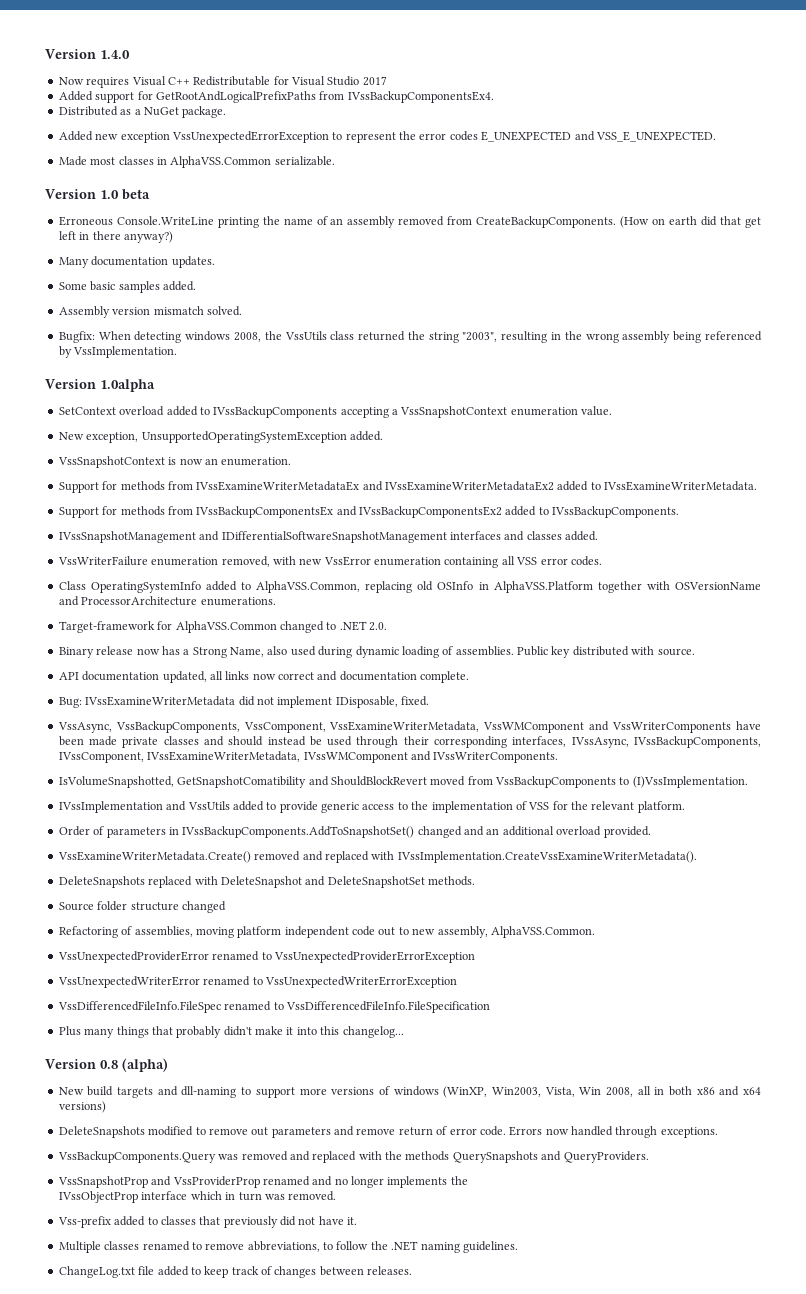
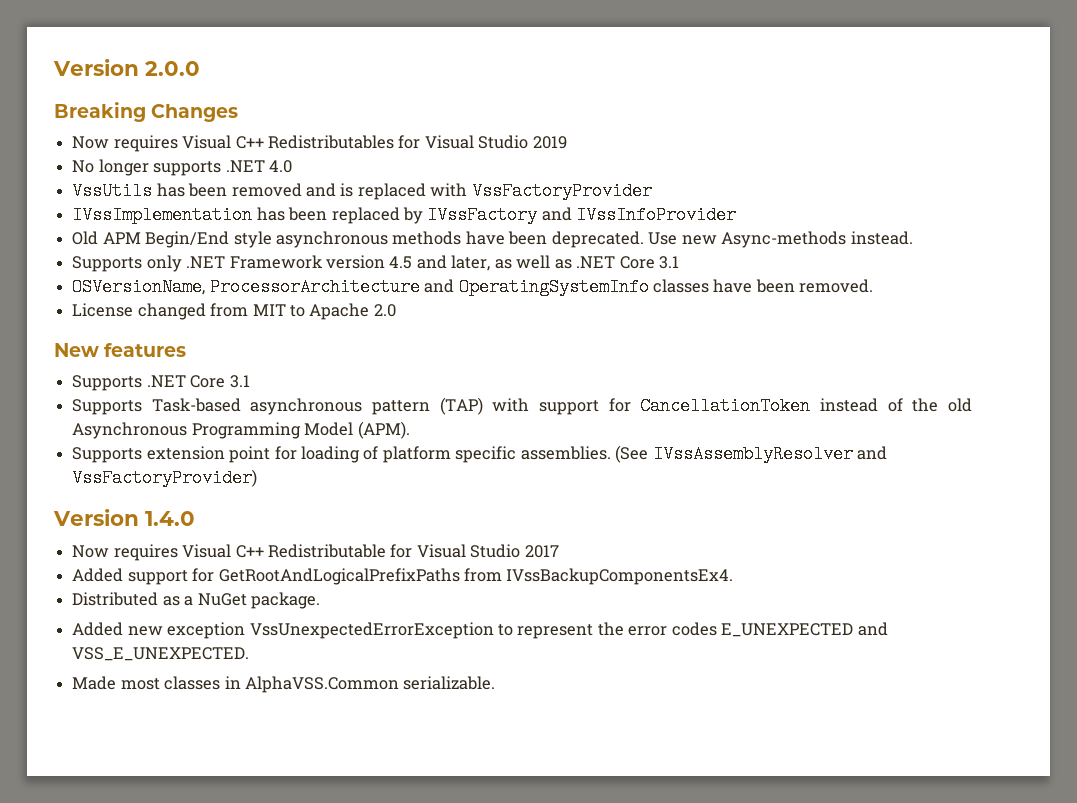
+ Version 2.0.0
+ Breaking Changes
+ Now requires Visual C++ Redistributables for Visual Studio 2019
+ No longer supports .NET 4.0
+ VssUtils has been removed and is replaced with VssFactoryProvider
+ IVssImplementation has been replaced by IVssFactory and IVssInfoProvider
+ Old APM Begin/End style asynchronous methods have been deprecated. Use new Async-methods instead.
+ Supports only .NET Framework version 4.5 and later, as well as .NET Core 3.1
+ OSVersionName, ProcessorArchitecture and OperatingSystemInfo classes have been removed.
+ License changed from MIT to Apache 2.0
+ New features
+ Supports .NET Core 3.1
+ Supports Task-based asynchronous pattern (TAP) with support for CancellationToken instead of the old Asynchronous Programming Model (APM).
+ Supports extension point for loading of platform specific assemblies. (See IVssAssemblyResolver and VssFactoryProvider)
- Version 1.0 beta
- Erroneous Console.WriteLine printing the name of an assembly removed from CreateBackupComponents. (How on earth did that get left in there anyway?)
- Many documentation updates.
- Some basic samples added.
- Assembly version mismatch solved.
- Bugfix: When detecting windows 2008, the VssUtils class returned the string "2003", resulting in the wrong assembly being referenced by VssImplementation.
- Version 1.0alpha
- SetContext overload added to IVssBackupComponents accepting a VssSnapshotContext enumeration value.
- New exception, UnsupportedOperatingSystemException added.
- VssSnapshotContext is now an enumeration.
- Support for methods from IVssExamineWriterMetadataEx and IVssExamineWriterMetadataEx2 added to IVssExamineWriterMetadata.
- Support for methods from IVssBackupComponentsEx and IVssBackupComponentsEx2 added to IVssBackupComponents.
- IVssSnapshotManagement and IDifferentialSoftwareSnapshotManagement interfaces and classes added.
- VssWriterFailure enumeration removed, with new VssError enumeration containing all VSS error codes.
- Class OperatingSystemInfo added to AlphaVSS.Common, replacing old OSInfo in AlphaVSS.Platform together with OSVersionName and ProcessorArchitecture enumerations.
- Target-framework for AlphaVSS.Common changed to .NET 2.0.
- Binary release now has a Strong Name, also used during dynamic loading of assemblies. Public key distributed with source.
- API documentation updated, all links now correct and documentation complete.
- Bug: IVssExamineWriterMetadata did not implement IDisposable, fixed.
- VssAsync, VssBackupComponents, VssComponent, VssExamineWriterMetadata, VssWMComponent and VssWriterComponents have been made private classes and should instead be used through their corresponding interfaces, IVssAsync, IVssBackupComponents, IVssComponent, IVssExamineWriterMetadata, IVssWMComponent and IVssWriterComponents.
- IsVolumeSnapshotted, GetSnapshotComatibility and ShouldBlockRevert moved from VssBackupComponents to (I)VssImplementation.
- IVssImplementation and VssUtils added to provide generic access to the implementation of VSS for the relevant platform.
- Order of parameters in IVssBackupComponents.AddToSnapshotSet() changed and an additional overload provided.
- VssExamineWriterMetadata.Create() removed and replaced with IVssImplementation.CreateVssExamineWriterMetadata().
- DeleteSnapshots replaced with DeleteSnapshot and DeleteSnapshotSet methods.
- Source folder structure changed
- Refactoring of assemblies, moving platform independent code out to new assembly, AlphaVSS.Common.
- VssUnexpectedProviderError renamed to VssUnexpectedProviderErrorException
- VssUnexpectedWriterError renamed to VssUnexpectedWriterErrorException
- VssDifferencedFileInfo.FileSpec renamed to VssDifferencedFileInfo.FileSpecification
- Plus many things that probably didn't make it into this changelog...
- Version 0.8 (alpha)
- New build targets and dll-naming to support more versions of windows (WinXP, Win2003, Vista, Win 2008, all in both x86 and x64 versions)
- DeleteSnapshots modified to remove out parameters and remove return of error code. Errors now handled through exceptions.
- VssBackupComponents.Query was removed and replaced with the methods QuerySnapshots and QueryProviders.
- VssSnapshotProp and VssProviderProp renamed and no longer implements the
- IVssObjectProp interface which in turn was removed.
- Vss-prefix added to classes that previously did not have it.
- Multiple classes renamed to remove abbreviations, to follow the .NET naming guidelines.
- ChangeLog.txt file added to keep track of changes between releases.

